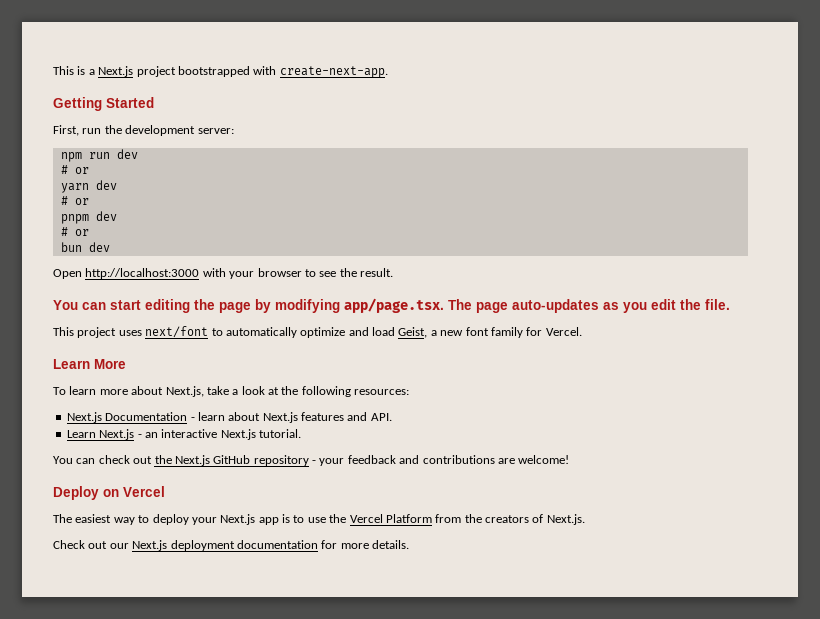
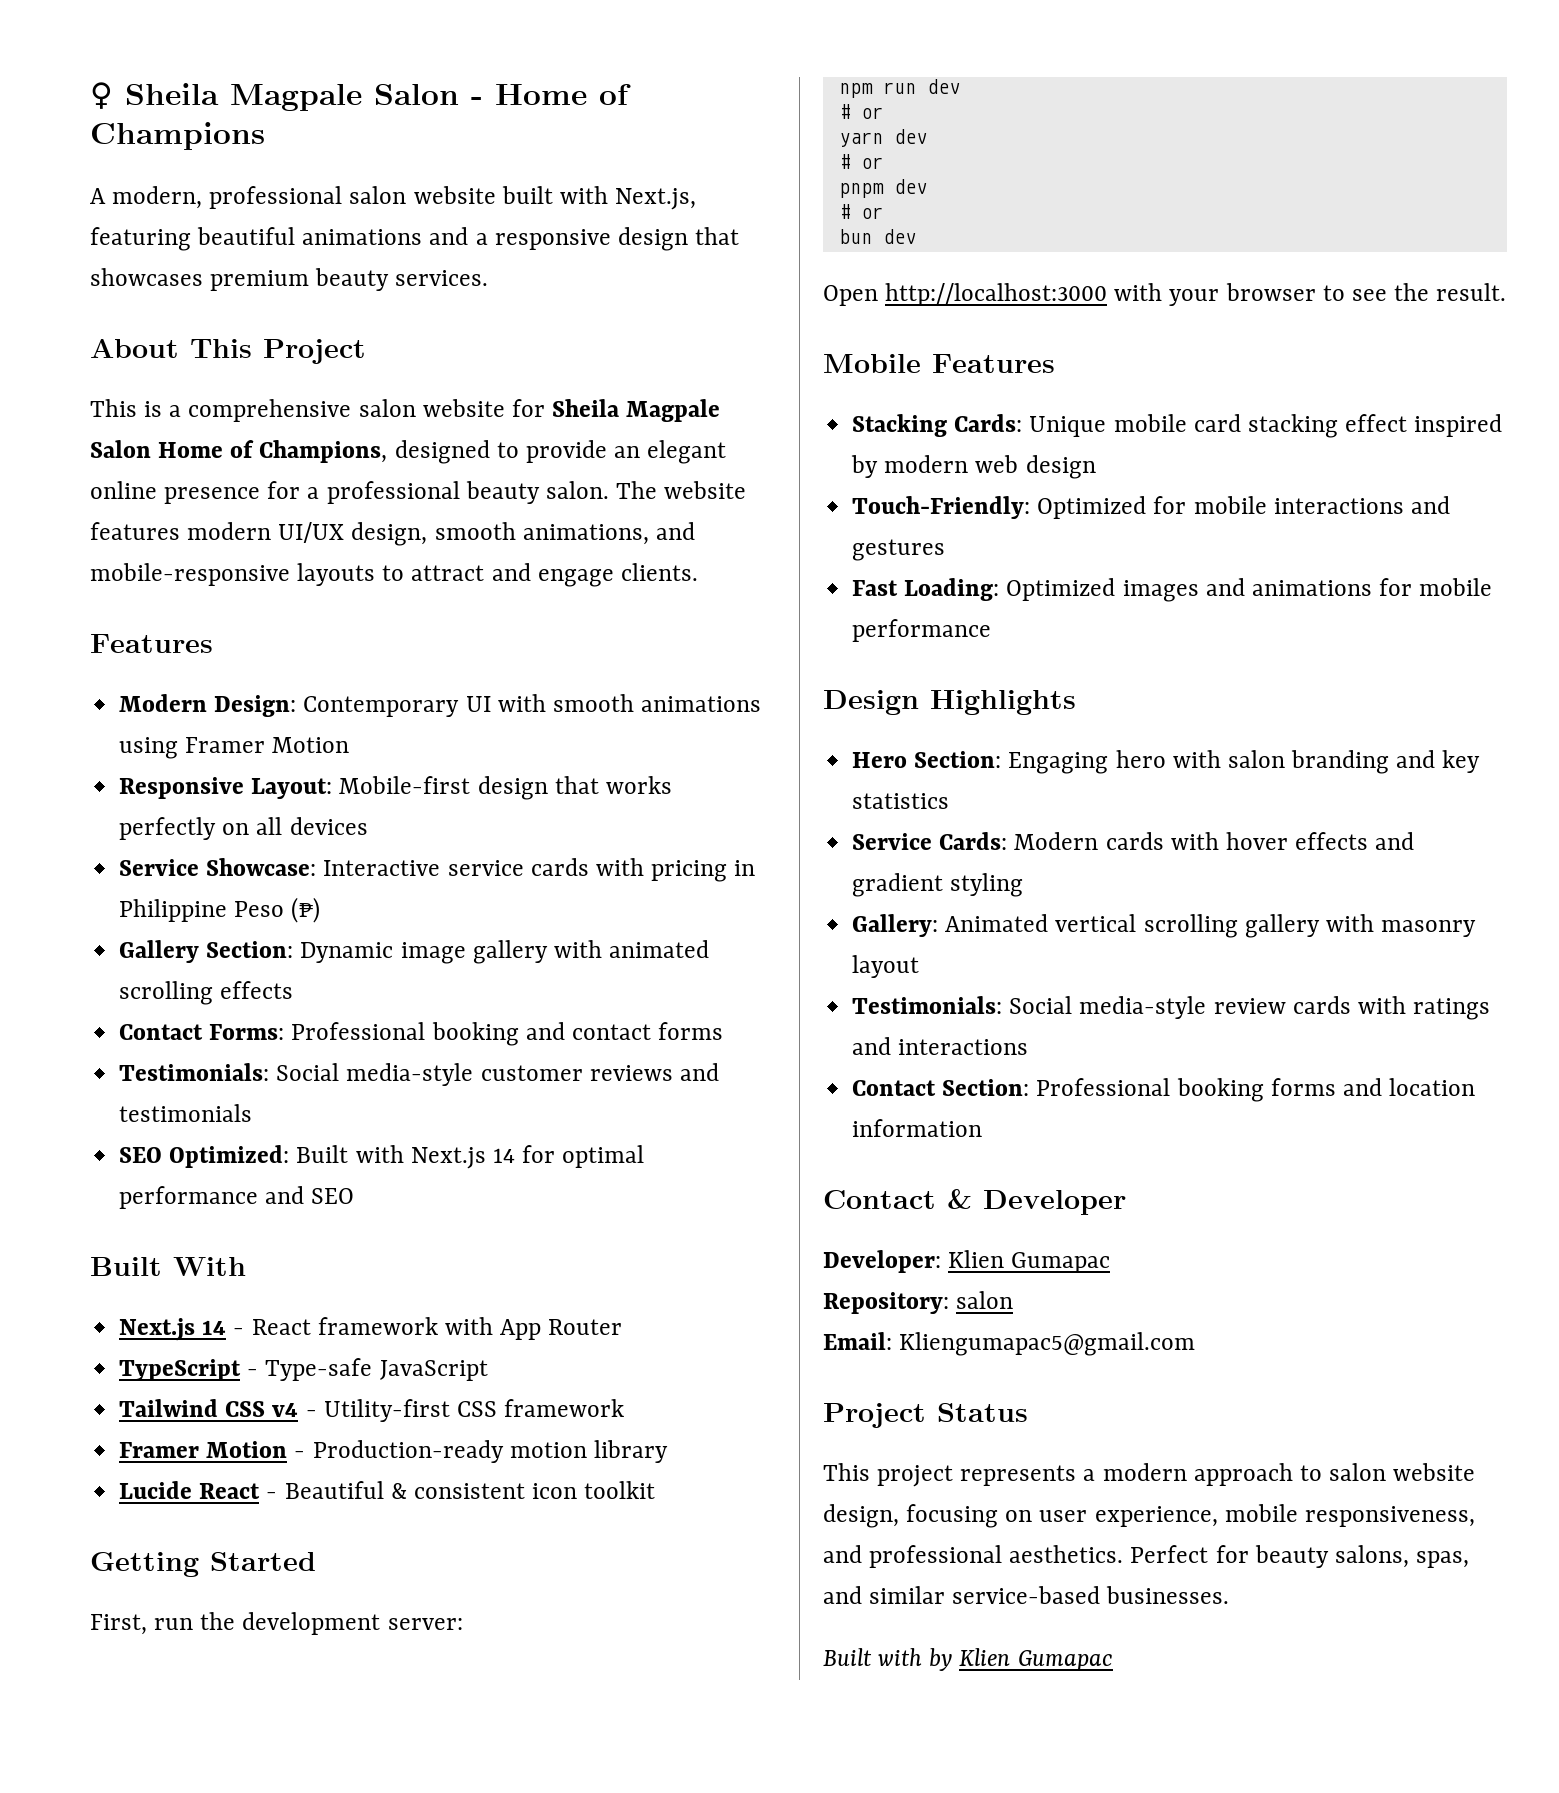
- This is a Next.js project bootstrapped with create-next-app.
+ ♀ Sheila Magpale Salon - Home of Champions
+ A modern, professional salon website built with Next.js, featuring beautiful animations and a responsive design that showcases premium beauty services.
+ About This Project
+ This is a comprehensive salon website for Sheila Magpale Salon Home of Champions, designed to provide an elegant online presence for a professional beauty salon. The website features modern UI/UX design, smooth animations, and mobile-responsive layouts to attract and engage clients.
+ Features
+ Modern Design: Contemporary UI with smooth animations using Framer Motion
+ Responsive Layout: Mobile-first design that works perfectly on all devices
+ Service Showcase: Interactive service cards with pricing in Philippine Peso (₱)
+ Gallery Section: Dynamic image gallery with animated scrolling effects
+ Contact Forms: Professional booking and contact forms
+ Testimonials: Social media-style customer reviews and testimonials
+ SEO Optimized: Built with Next.js 14 for optimal performance and SEO
+ Built With
+ Next.js 14 - React framework with App Router
+ TypeScript - Type-safe JavaScript
+ Tailwind CSS v4 - Utility-first CSS framework
+ Framer Motion - Production-ready motion library
+ Lucide React - Beautiful & consistent icon toolkit
- You can start editing the page by modifying app/page.tsx. The page auto-updates as you edit the file.
- This project uses next/font to automatically optimize and load Geist, a new font family for Vercel.
- Learn More
- To learn more about Next.js, take a look at the following resources:
- Next.js Documentation - learn about Next.js features and API.
- Learn Next.js - an interactive Next.js tutorial.
- You can check out the Next.js GitHub repository - your feedback and contributions are welcome!
- Deploy on Vercel
- The easiest way to deploy your Next.js app is to use the Vercel Platform from the creators of Next.js.
- Check out our Next.js deployment documentation for more details.
+ Mobile Features
+ Stacking Cards: Unique mobile card stacking effect inspired by modern web design
+ Touch-Friendly: Optimized for mobile interactions and gestures
+ Fast Loading: Optimized images and animations for mobile performance
+ Design Highlights
+ Hero Section: Engaging hero with salon branding and key statistics
+ Service Cards: Modern cards with hover effects and gradient styling
+ Gallery: Animated vertical scrolling gallery with masonry layout
+ Testimonials: Social media-style review cards with ratings and interactions
+ Contact Section: Professional booking forms and location information
+ Contact & Developer
+ Developer: Klien Gumapac
+ Repository: salon
+ Email: Kliengumapac5@gmail.com
+ Project Status
+ This project represents a modern approach to salon website design, focusing on user experience, mobile responsiveness, and professional aesthetics. Perfect for beauty salons, spas, and similar service-based businesses.
+ Built with by Klien Gumapac

